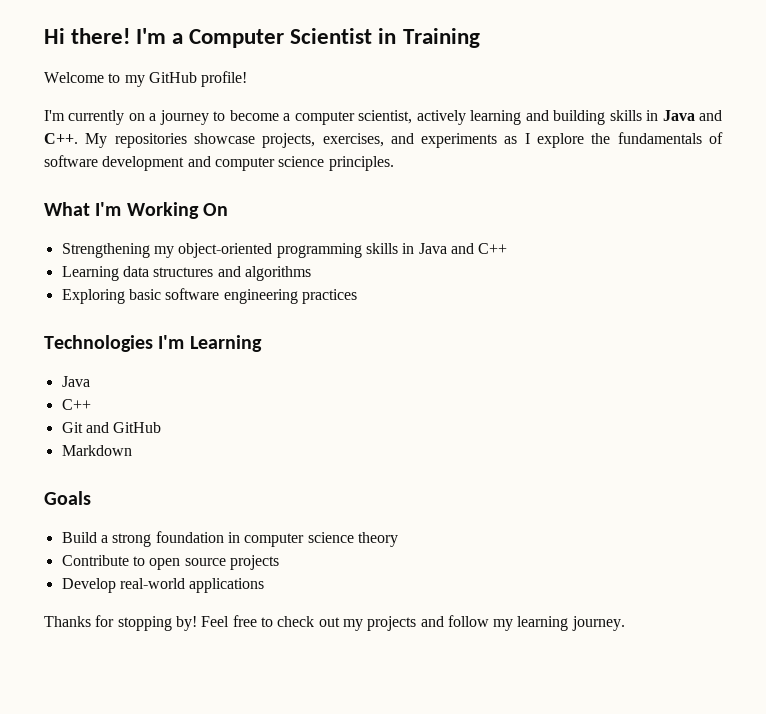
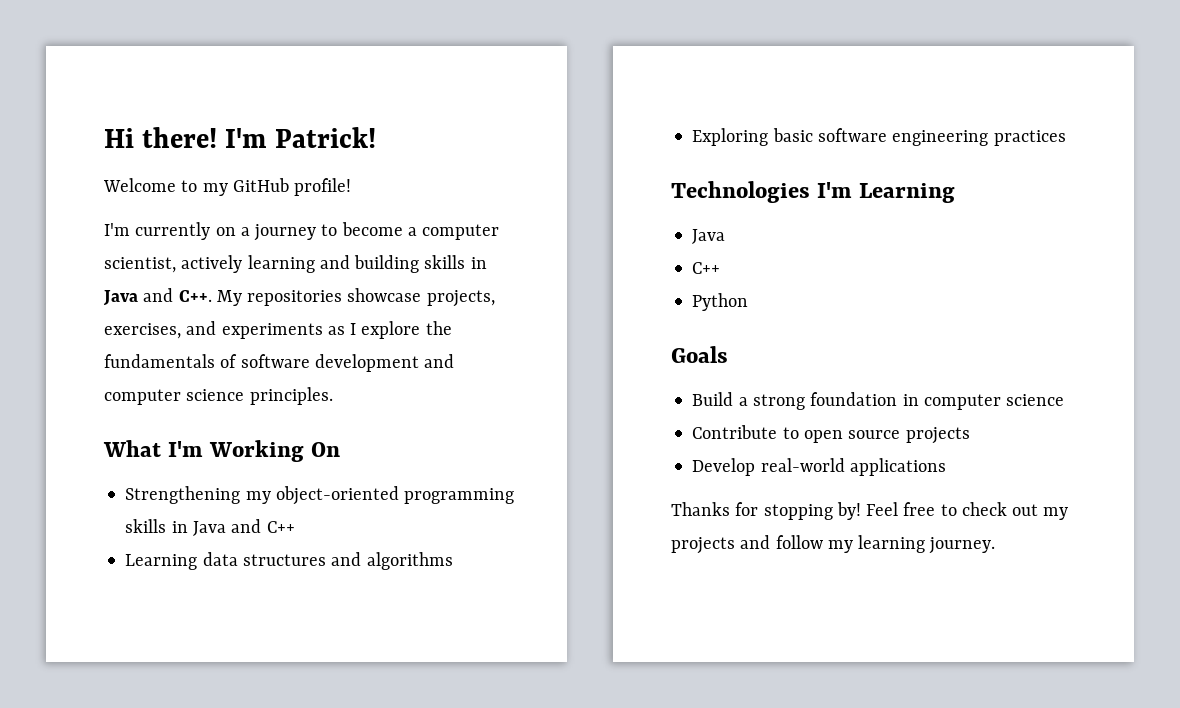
- I'm a Computer Scientist in Training
+ I'm Patrick!
- Git and GitHub
- Markdown
+ Python
- Build a strong foundation in computer science theory
+ Build a strong foundation in computer science

